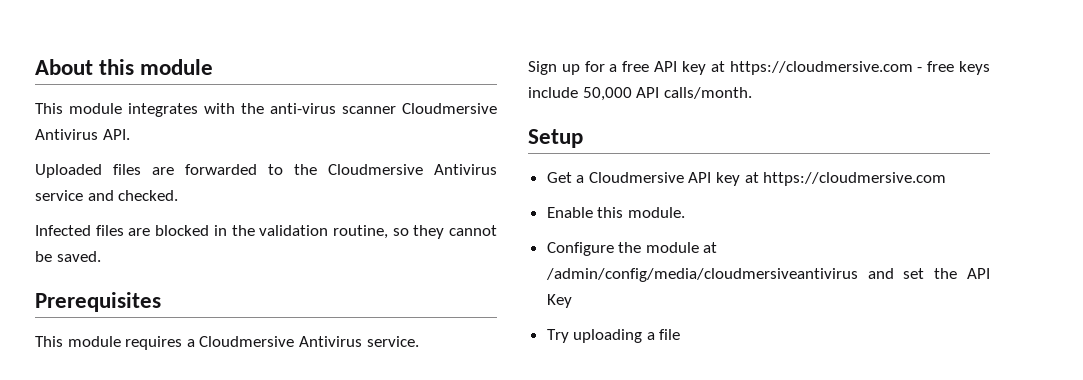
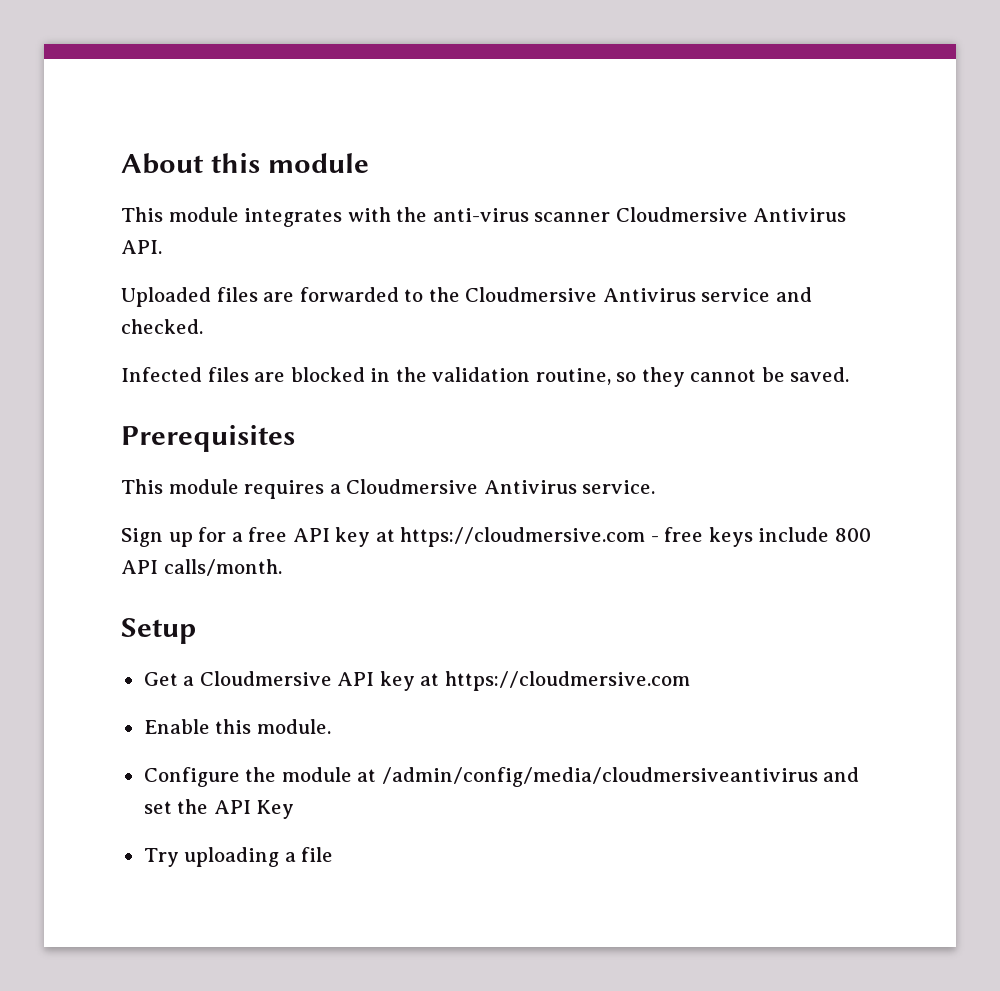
- Sign up for a free API key at https://cloudmersive.com - free keys include 50,000 API calls/month.
+ Sign up for a free API key at https://cloudmersive.com - free keys include 800 API calls/month.

